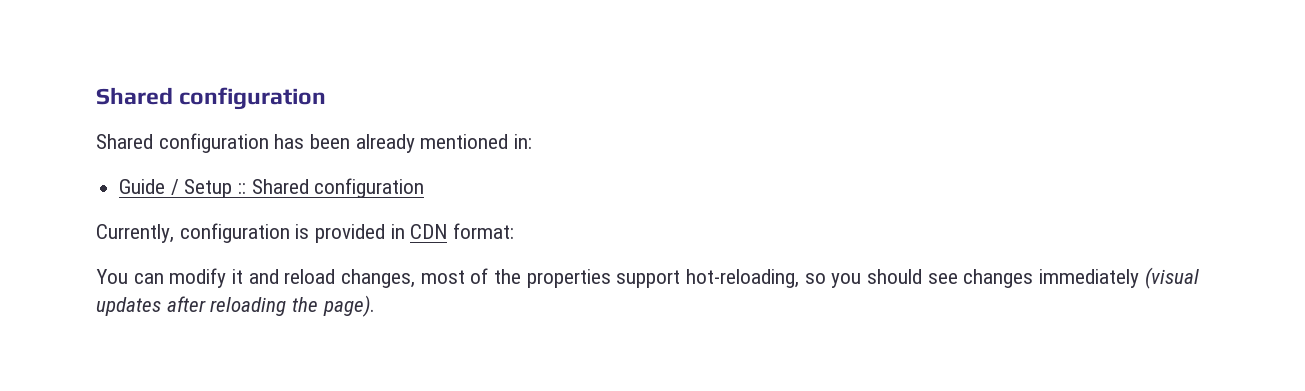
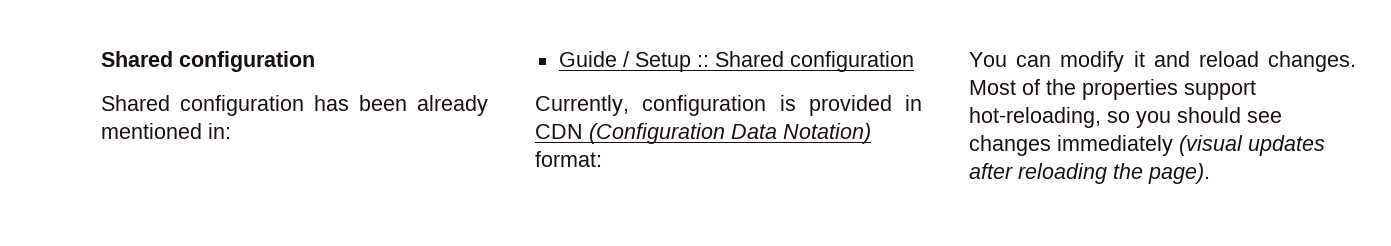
- Currently, configuration is provided in CDN format:
+ Currently, configuration is provided in CDN (Configuration Data Notation) format:
- You can modify it and reload changes, most of the properties support hot-reloading, so you should see changes immediately (visual updates after reloading the page).
+ You can modify it and reload changes. Most of the properties support hot-reloading, so you should see changes immediately (visual updates after reloading the page).

